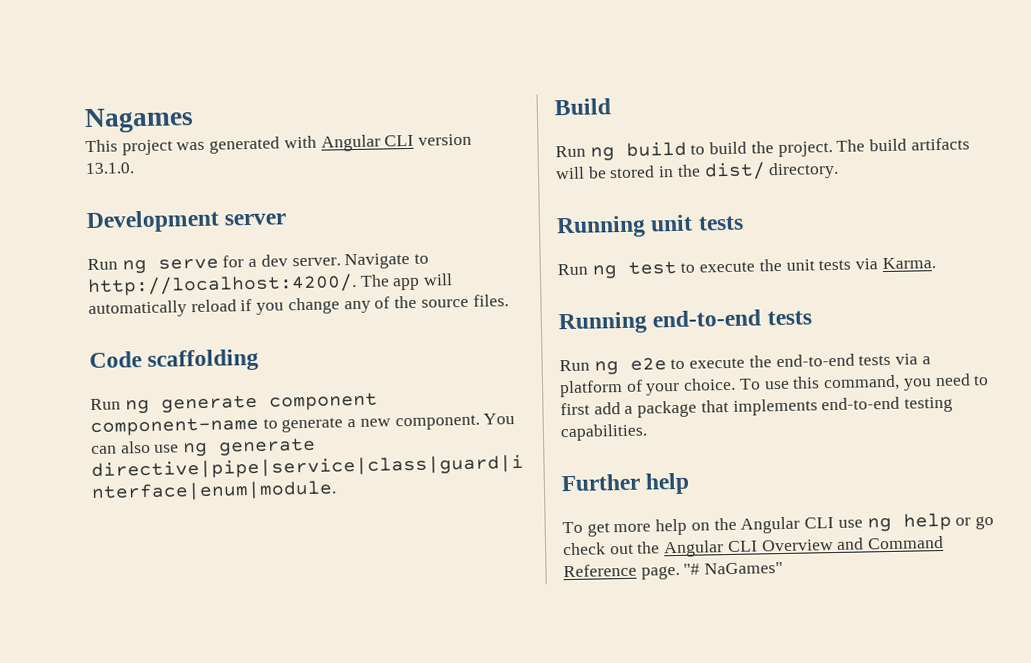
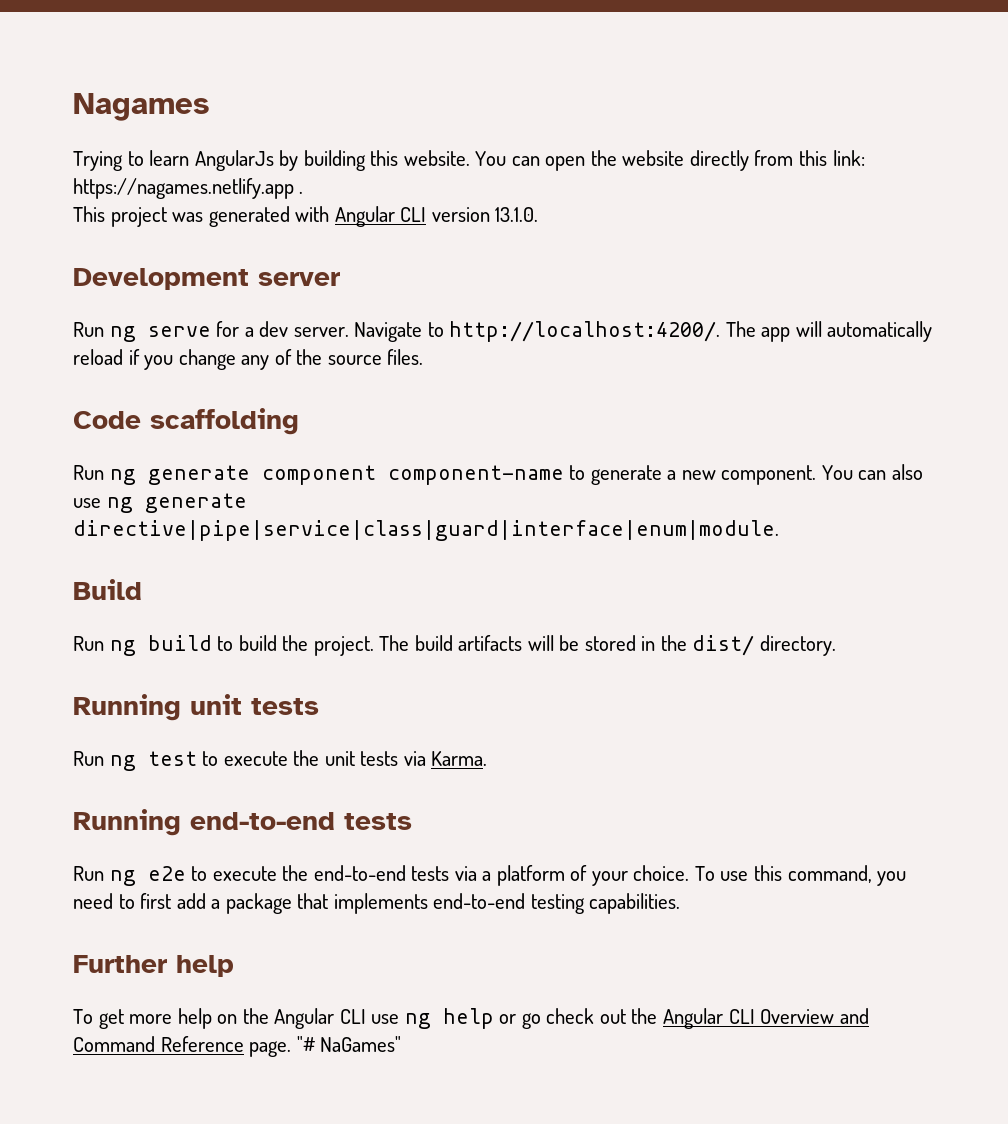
+ Trying to learn AngularJs by building this website. You can open the website directly from this link: https://nagames.netlify.app .

